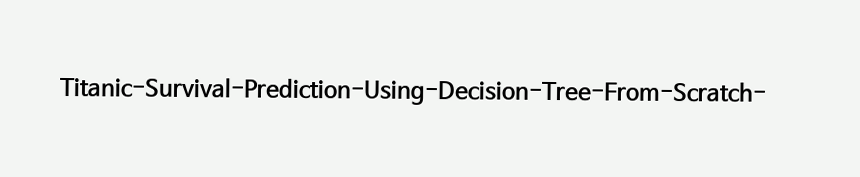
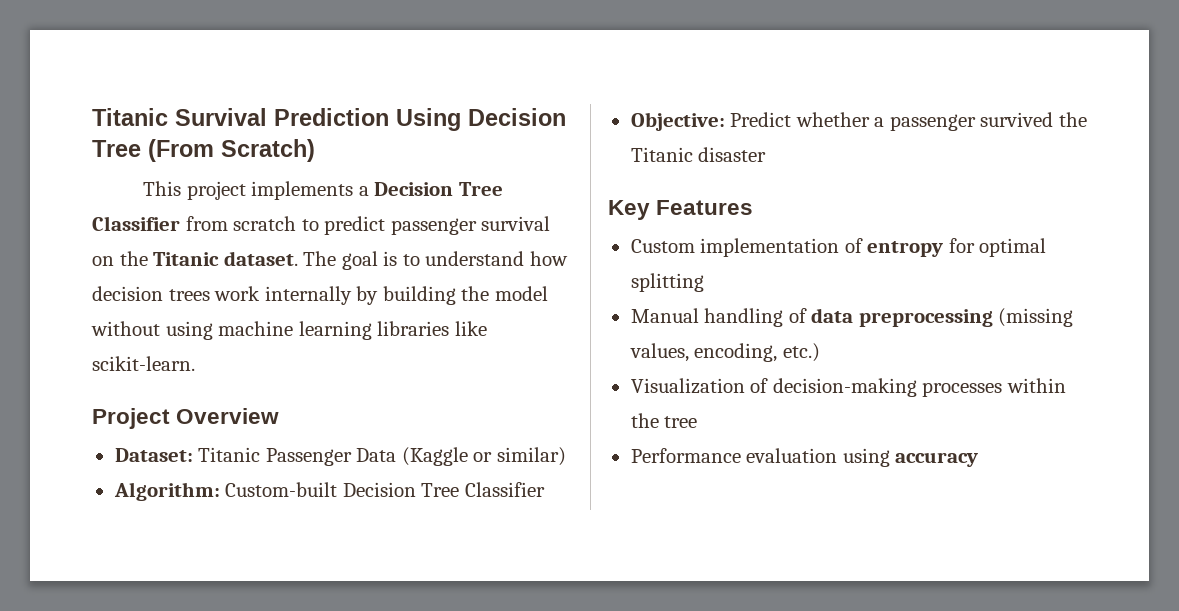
- Titanic-Survival-Prediction-Using-Decision-Tree-From-Scratch-
+ Titanic Survival Prediction Using Decision Tree (From Scratch)
+ This project implements a Decision Tree Classifier from scratch to predict passenger survival on the Titanic dataset. The goal is to understand how decision trees work internally by building the model without using machine learning libraries like scikit-learn.
+ Project Overview
+ Dataset: Titanic Passenger Data (Kaggle or similar)
+ Algorithm: Custom-built Decision Tree Classifier
+ Objective: Predict whether a passenger survived the Titanic disaster
+ Key Features
+ Custom implementation of entropy for optimal splitting
+ Manual handling of data preprocessing (missing values, encoding, etc.)
+ Visualization of decision-making processes within the tree
+ Performance evaluation using accuracy

